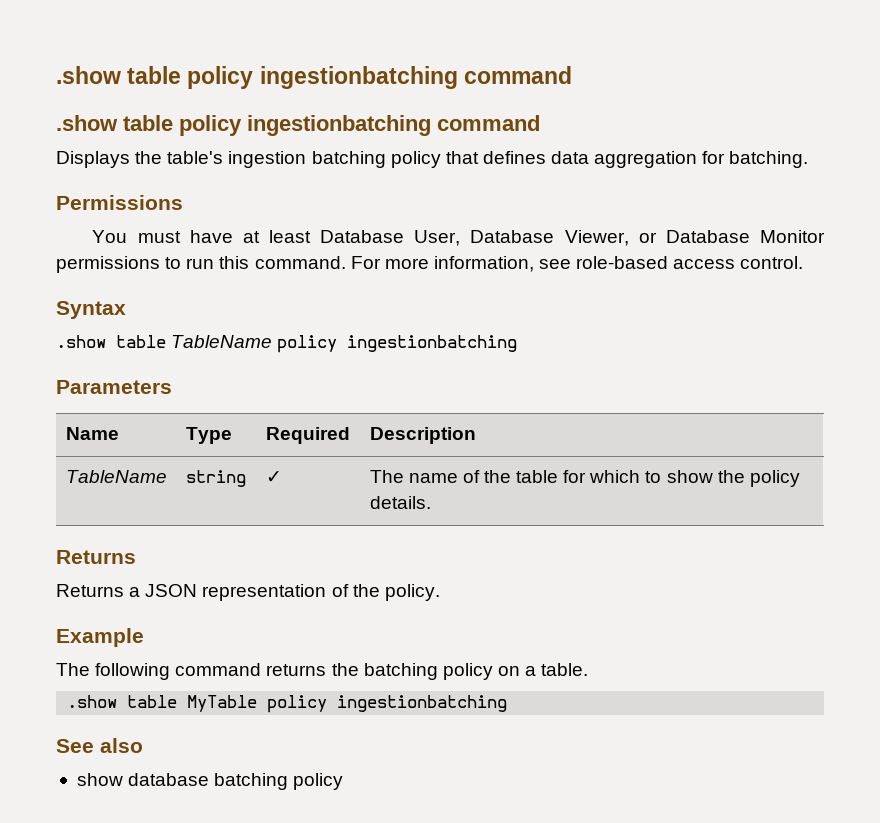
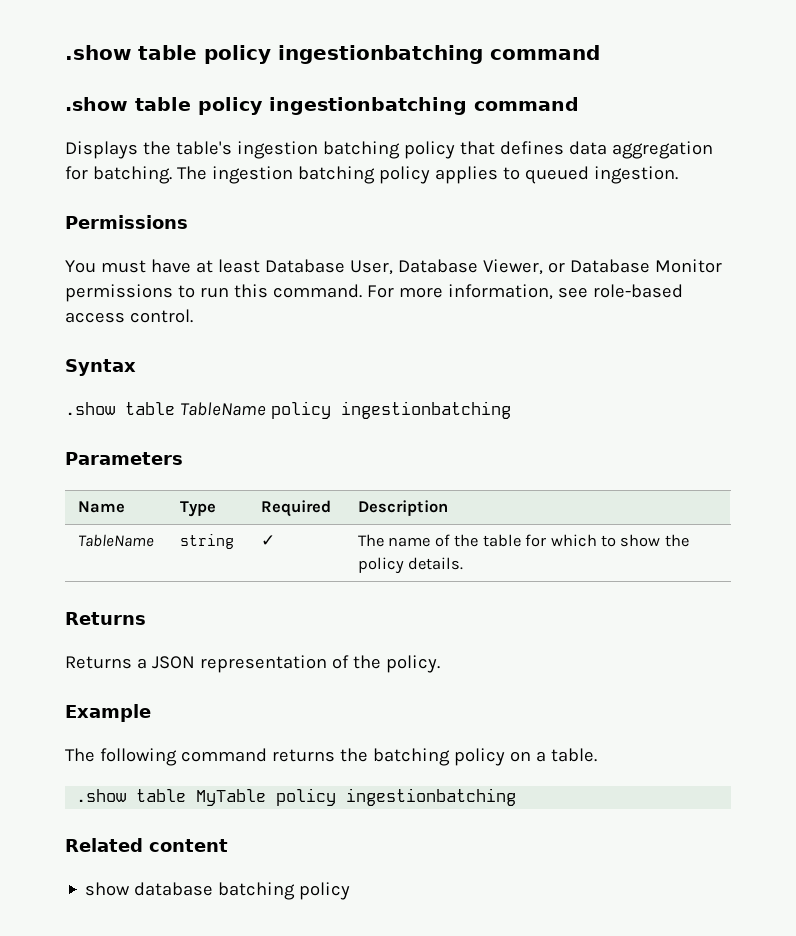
+ The ingestion batching policy applies to queued ingestion.
- See also
+ Related content

